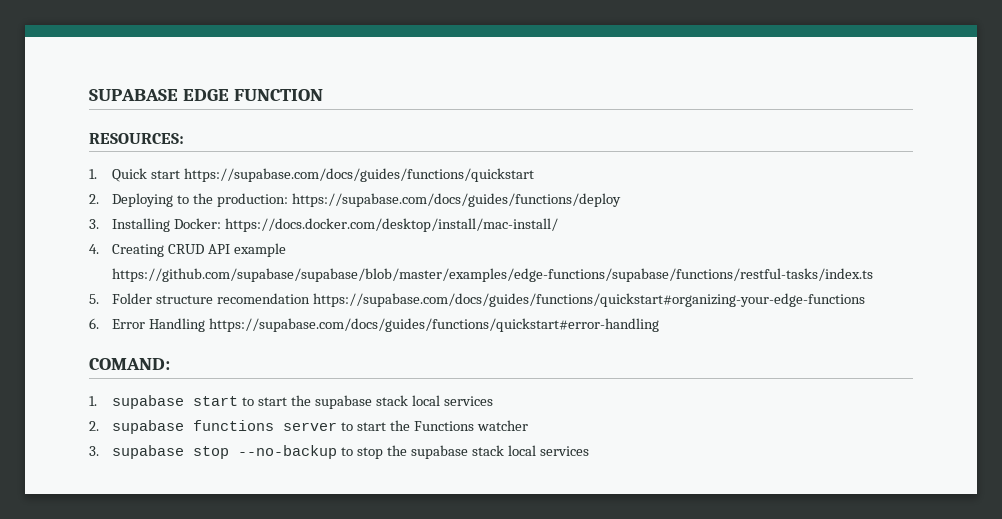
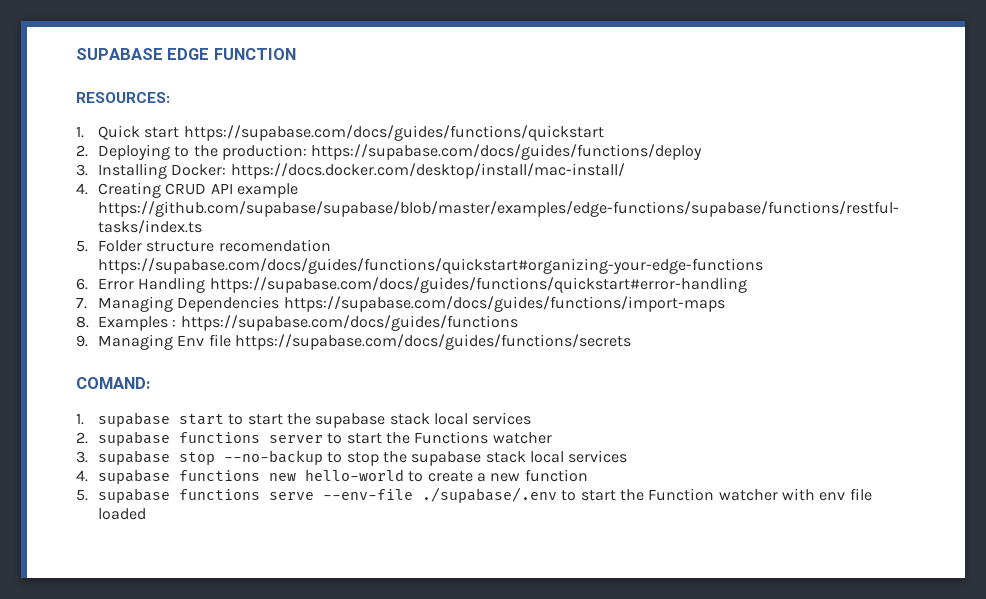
+ 7. Managing Dependencies https://supabase.com/docs/guides/functions/import-maps
+ 8. Examples : https://supabase.com/docs/guides/functions
+ 9. Managing Env file https://supabase.com/docs/guides/functions/secrets
+ 4. supabase functions new hello-world to create a new function
+ 5. supabase functions serve --env-file ./supabase/.env to start the Function watcher with env file loaded

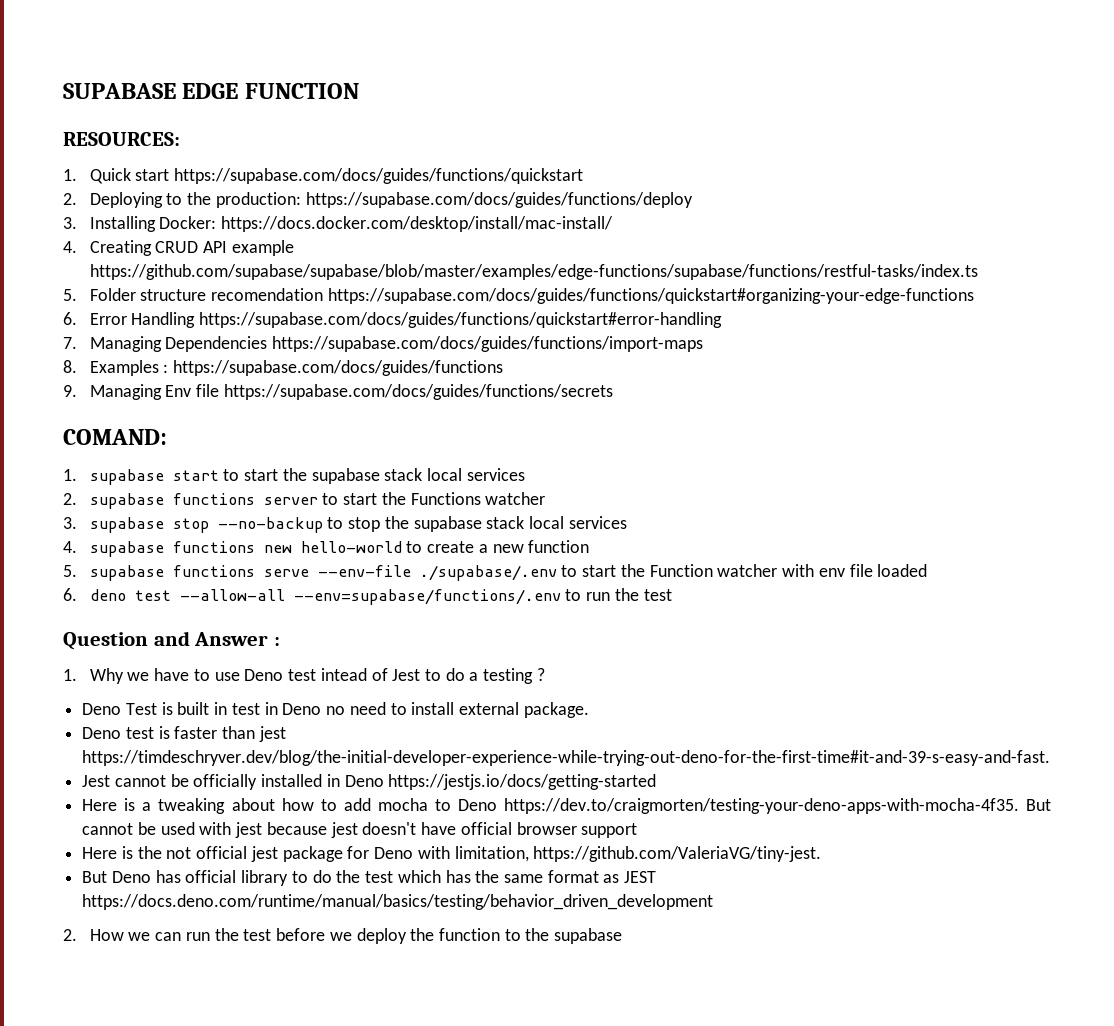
+ 6. deno test --allow-all --env=supabase/functions/.env to run the test
+ Question and Answer :
+ 1. Why we have to use Deno test intead of Jest to do a testing ?
+ Deno Test is built in test in Deno no need to install external package.
+ Deno test is faster than jest https://timdeschryver.dev/blog/the-initial-developer-experience-while-trying-out-deno-for-the-first-time#it-and-39-s-easy-and-fast.
+ Jest cannot be officially installed in Deno https://jestjs.io/docs/getting-started
+ Here is a tweaking about how to add mocha to Deno https://dev.to/craigmorten/testing-your-deno-apps-with-mocha-4f35. But cannot be used with jest because jest doesn't have official browser support
+ Here is the not official jest package for Deno with limitation, https://github.com/ValeriaVG/tiny-jest.
+ But Deno has official library to do the test which has the same format as JEST https://docs.deno.com/runtime/manual/basics/testing/behavior_driven_development
+ 2. How we can run the test before we deploy the function to the supabase

